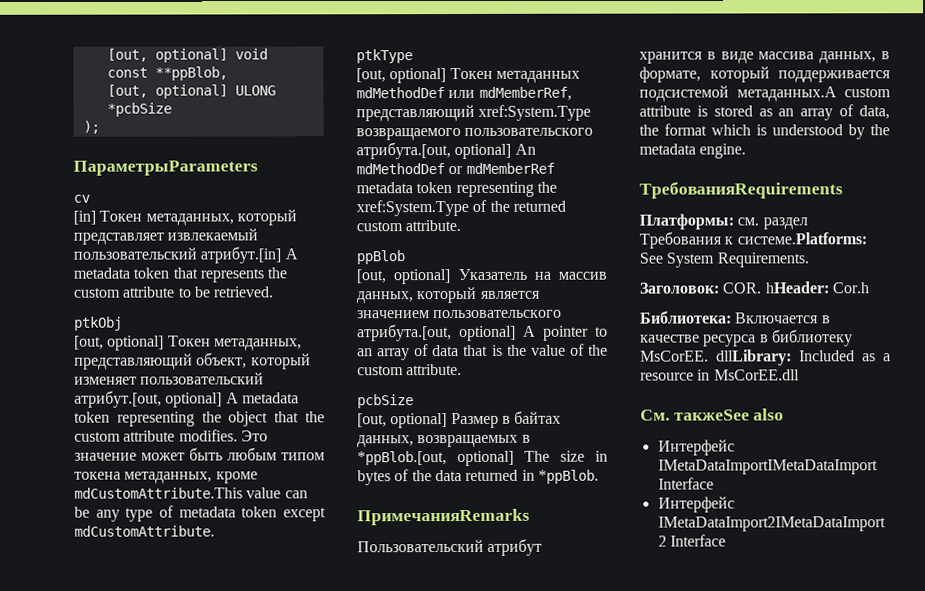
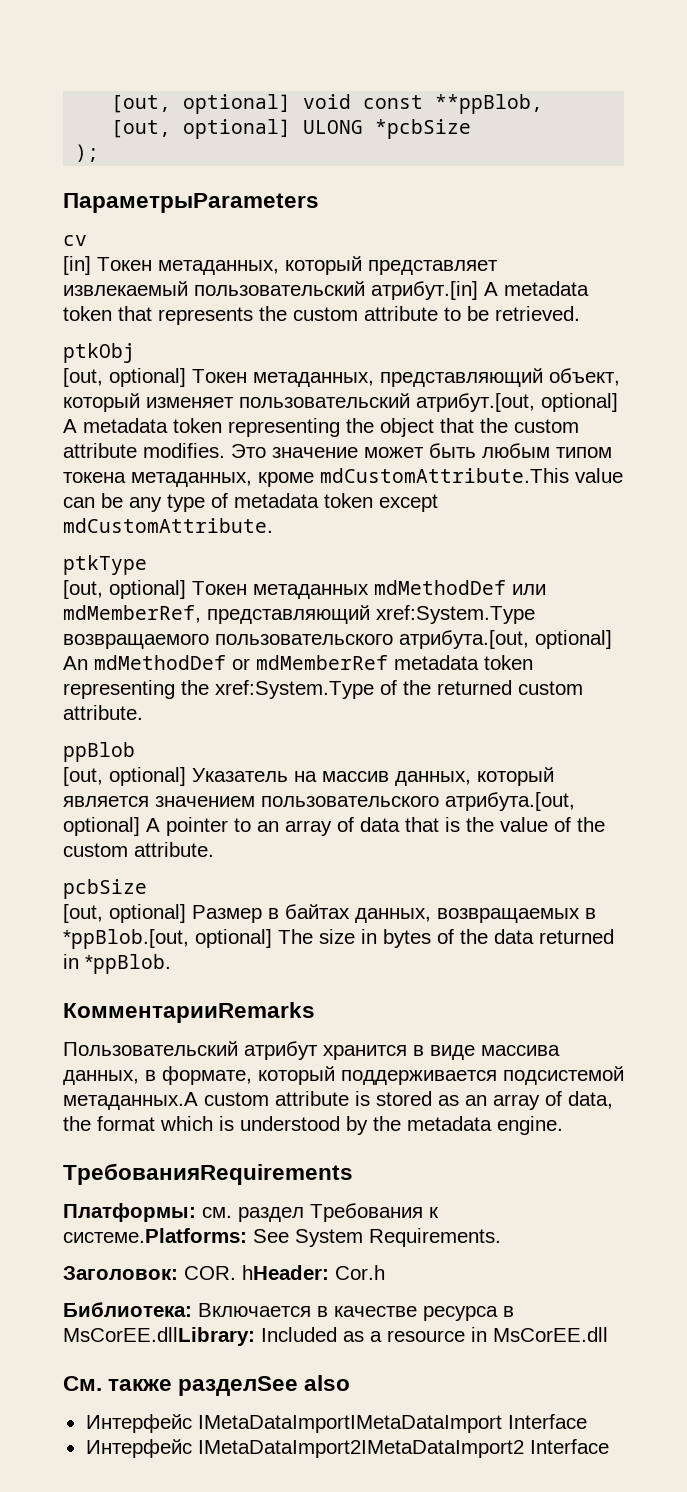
- ПримечанияRemarks
+ КомментарииRemarks
- Библиотека: Включается в качестве ресурса в библиотеку MsCorEE. dllLibrary: Included as a resource in MsCorEE.dll
+ Библиотека: Включается в качестве ресурса в MsCorEE.dllLibrary: Included as a resource in MsCorEE.dll
- См. такжеSee also
+ См. также разделSee also

